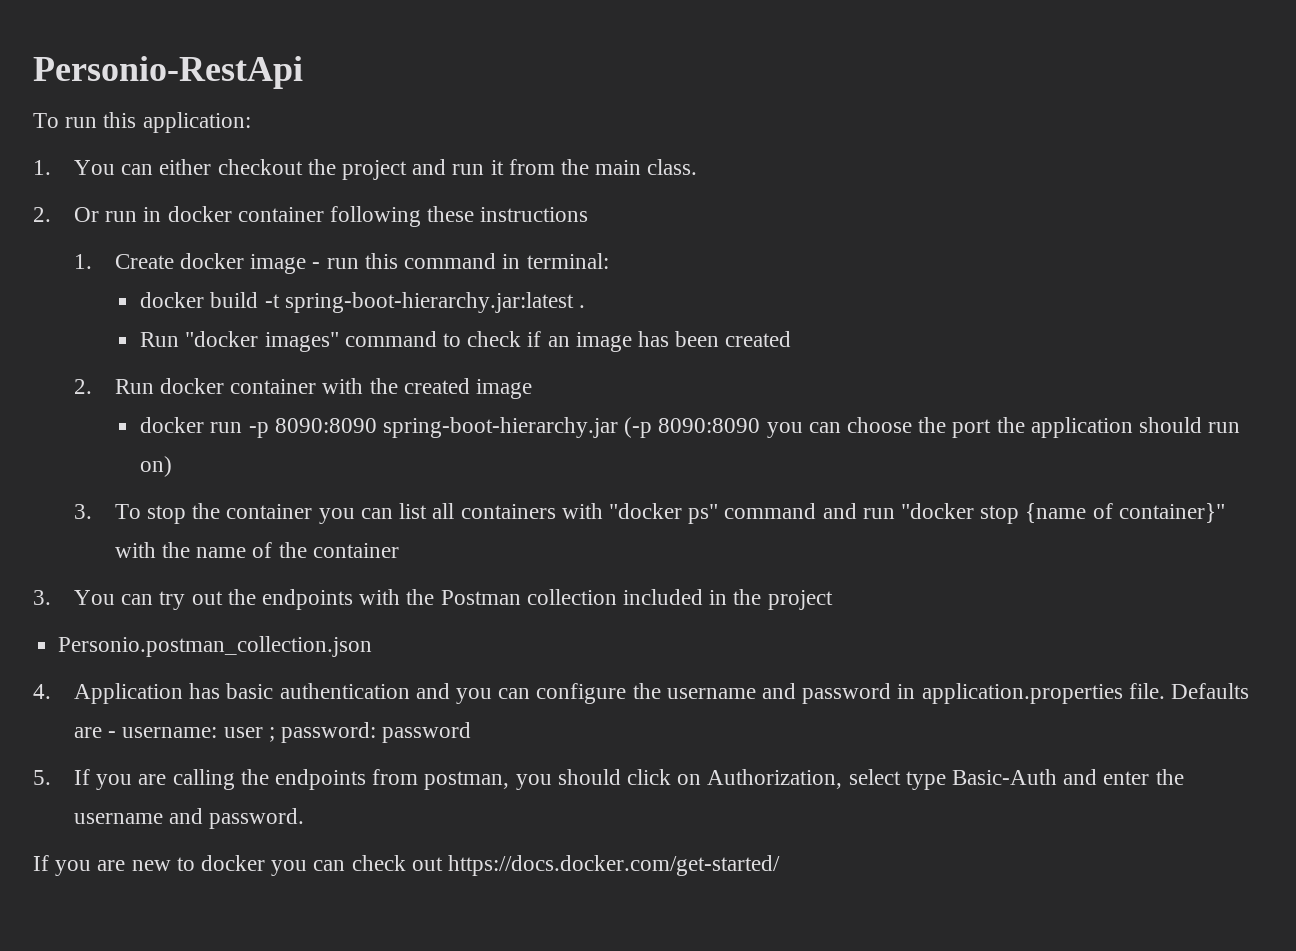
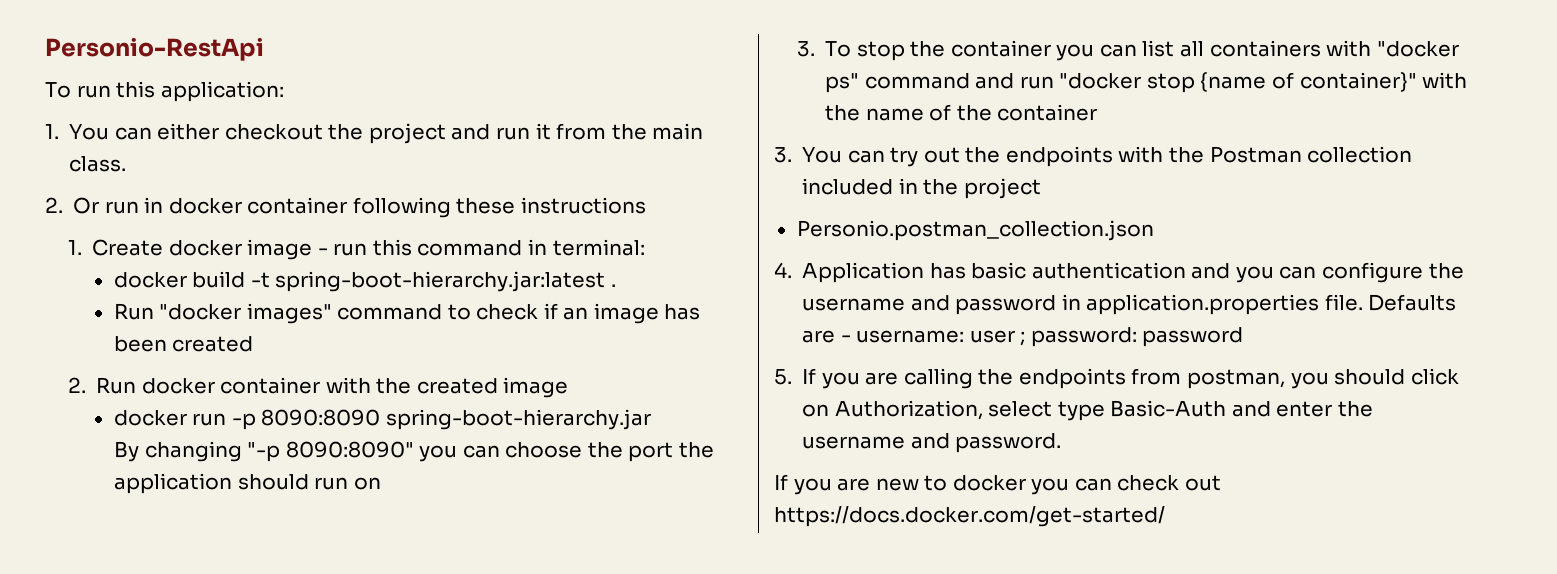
- docker run -p 8090:8090 spring-boot-hierarchy.jar (-p 8090:8090 you can choose the port the application should run on)
+ docker run -p 8090:8090 spring-boot-hierarchy.jar
+ By changing "-p 8090:8090" you can choose the port the application should run on

